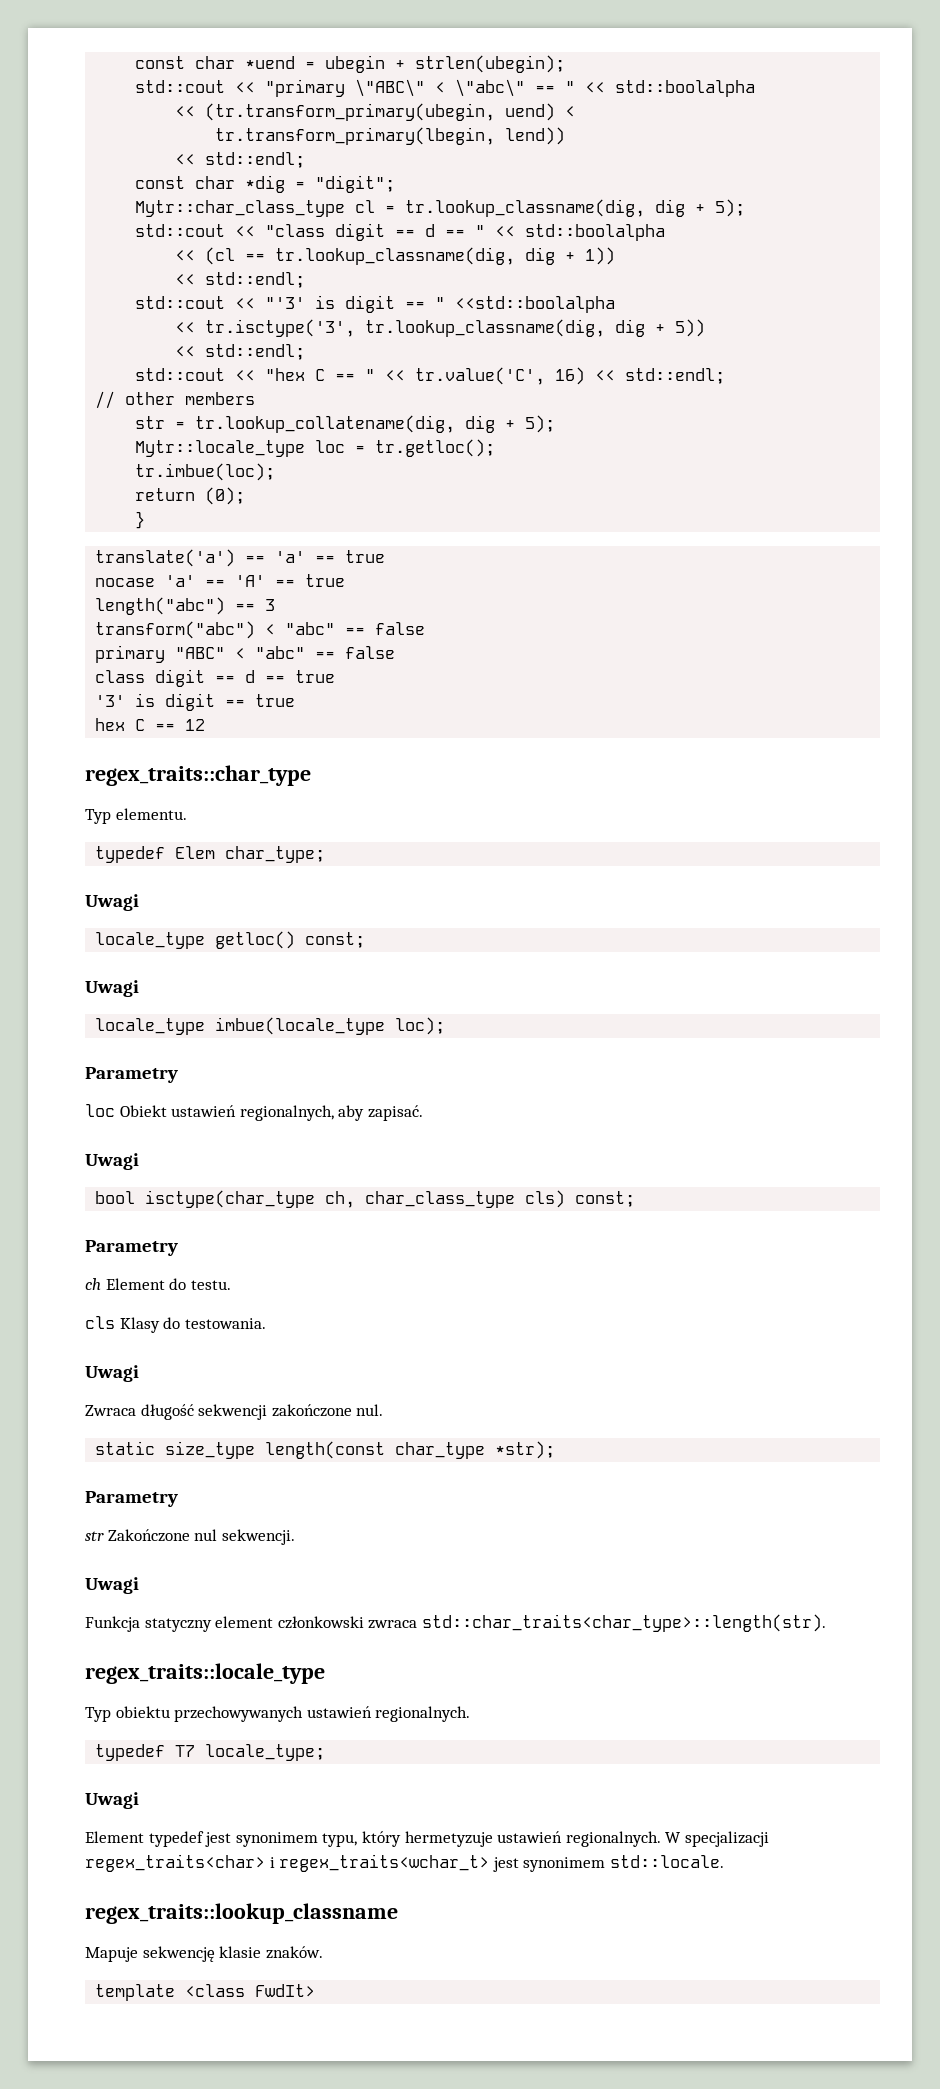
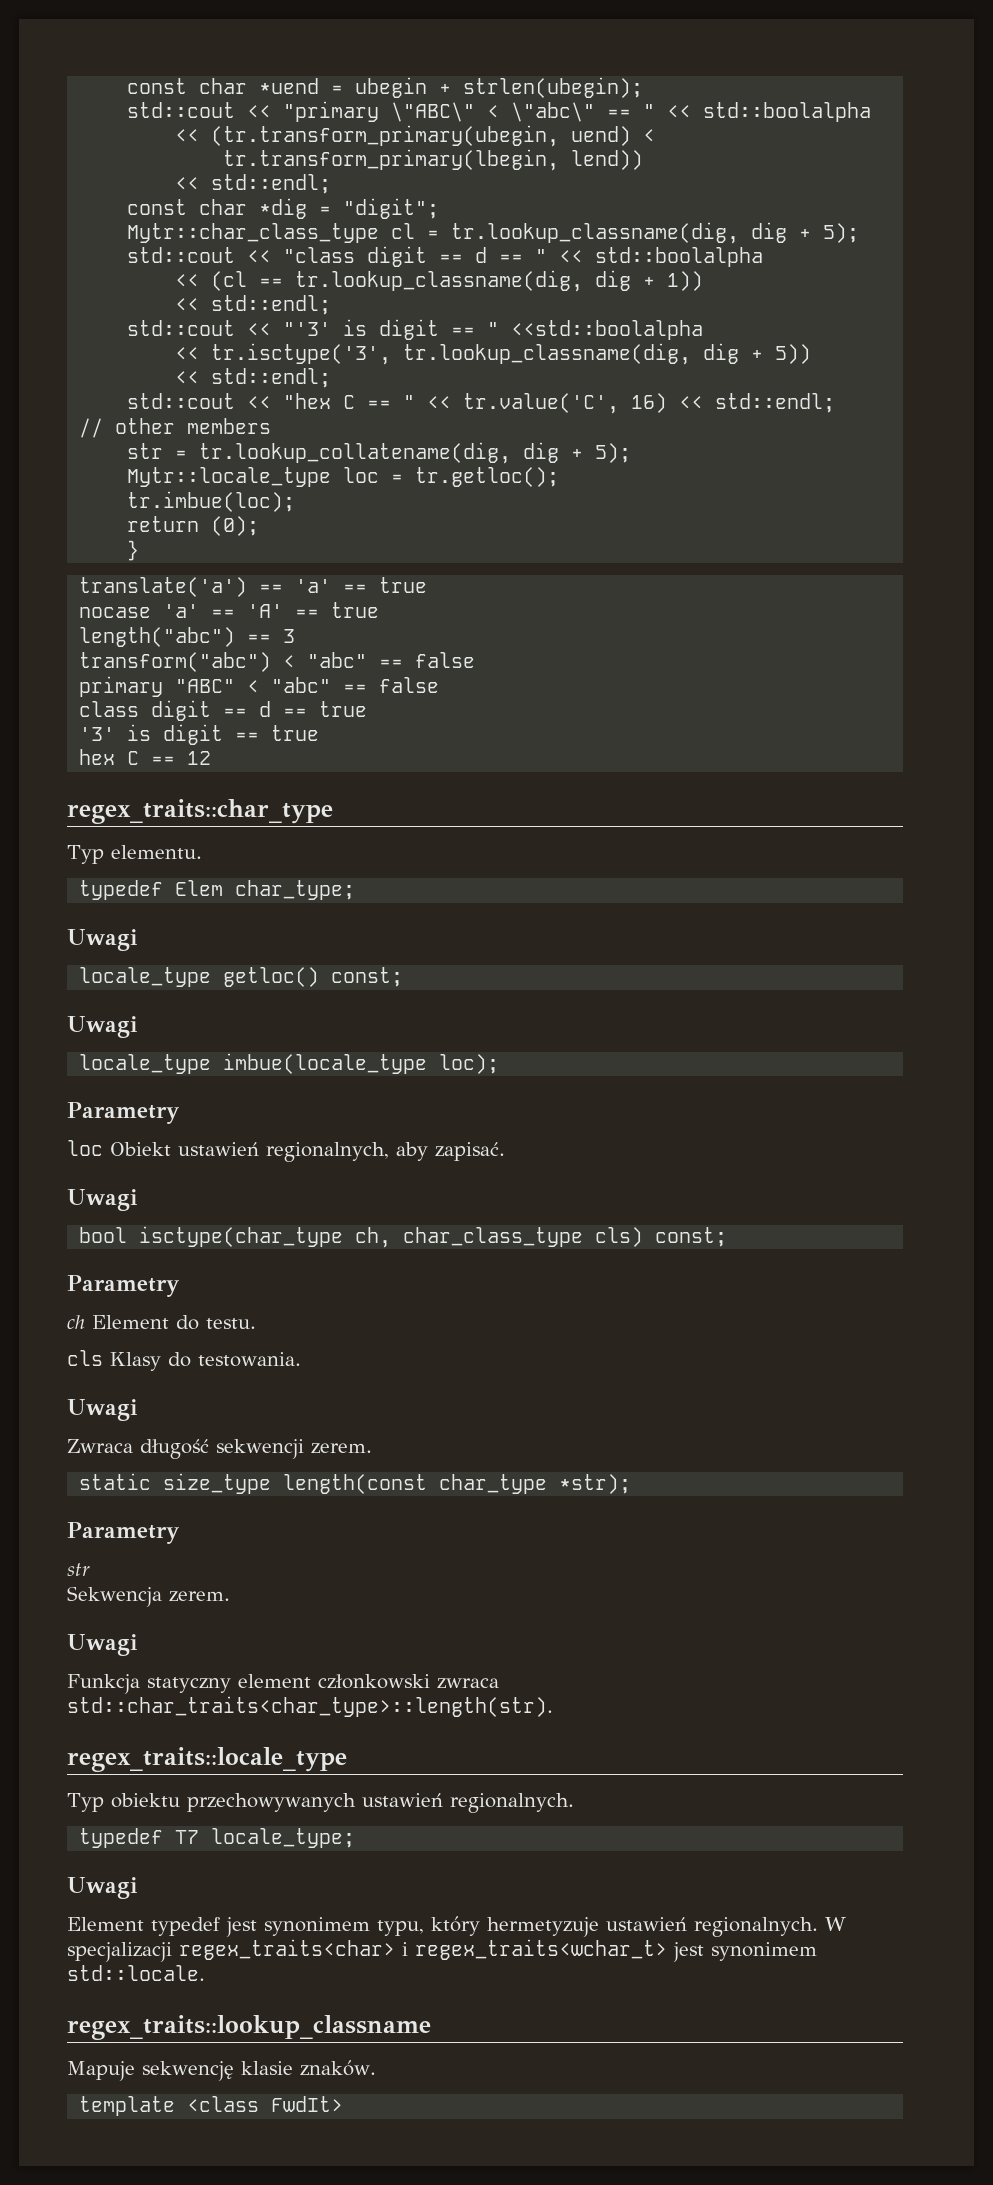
- Zwraca długość sekwencji zakończone nul.
+ Zwraca długość sekwencji zerem.
  static size_type length(const char_type *str);
  Parametry
- str Zakończone nul sekwencji.
+ str
+ Sekwencja zerem.

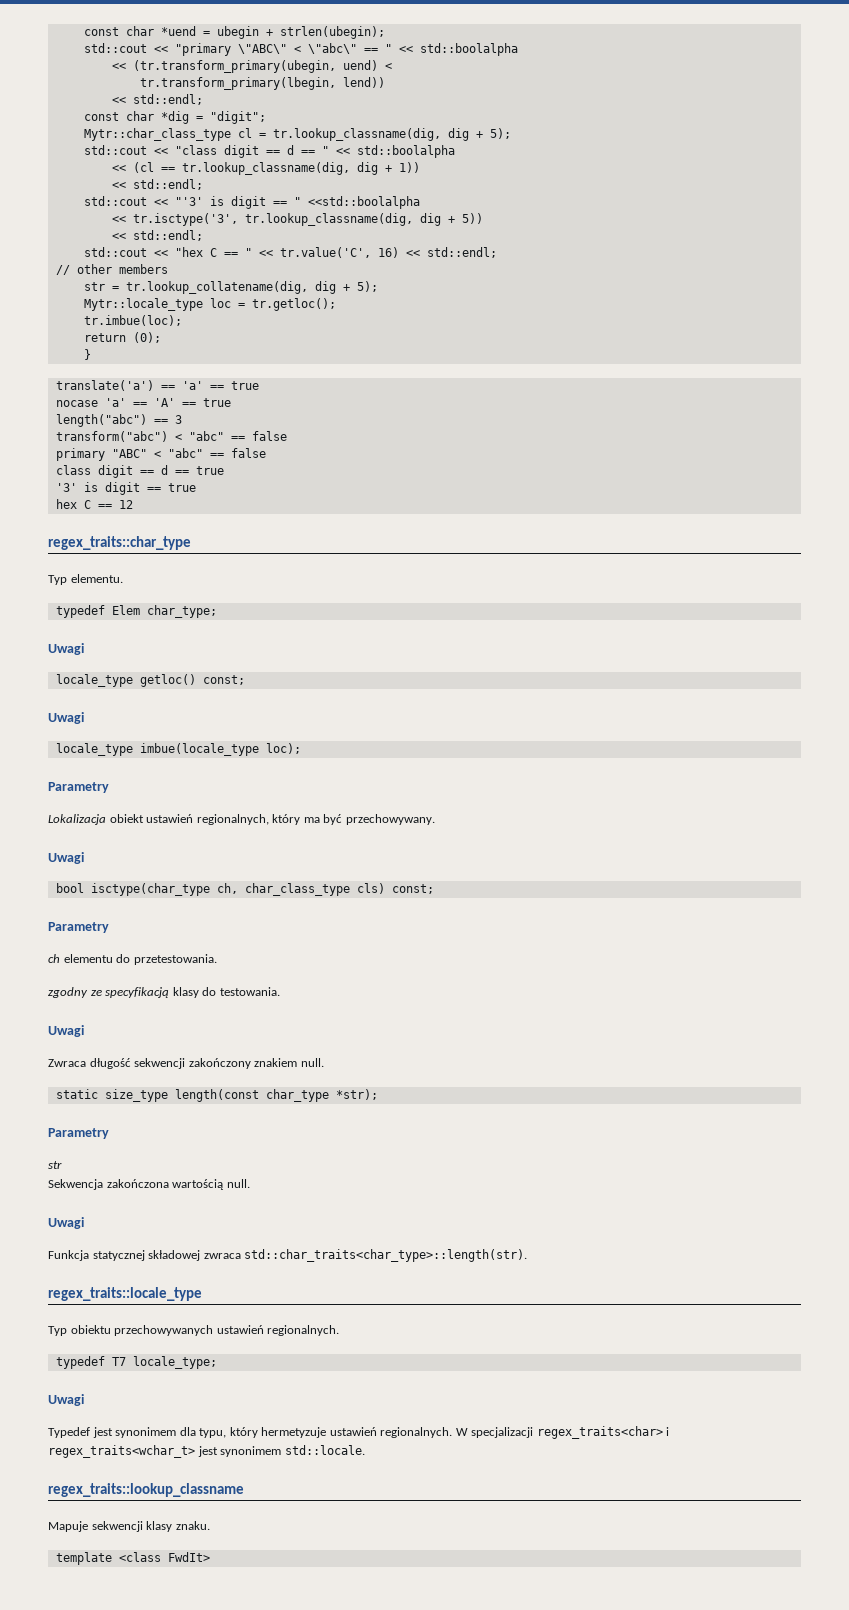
- loc Obiekt ustawień regionalnych, aby zapisać.
+ Lokalizacja obiekt ustawień regionalnych, który ma być przechowywany.
- ch Element do testu.
- cls Klasy do testowania.
+ ch elementu do przetestowania.
+ zgodny ze specyfikacją klasy do testowania.
- Zwraca długość sekwencji zerem.
+ Zwraca długość sekwencji zakończony znakiem null.
- Sekwencja zerem.
+ Sekwencja zakończona wartością null.
- Funkcja statyczny element członkowski zwraca std::char_traits<char_type>::length(str).
+ Funkcja statycznej składowej zwraca std::char_traits<char_type>::length(str).
- Element typedef jest synonimem typu, który hermetyzuje ustawień regionalnych.
+ Typedef jest synonimem dla typu, który hermetyzuje ustawień regionalnych.
- Mapuje sekwencję klasie znaków.
+ Mapuje sekwencji klasy znaku.

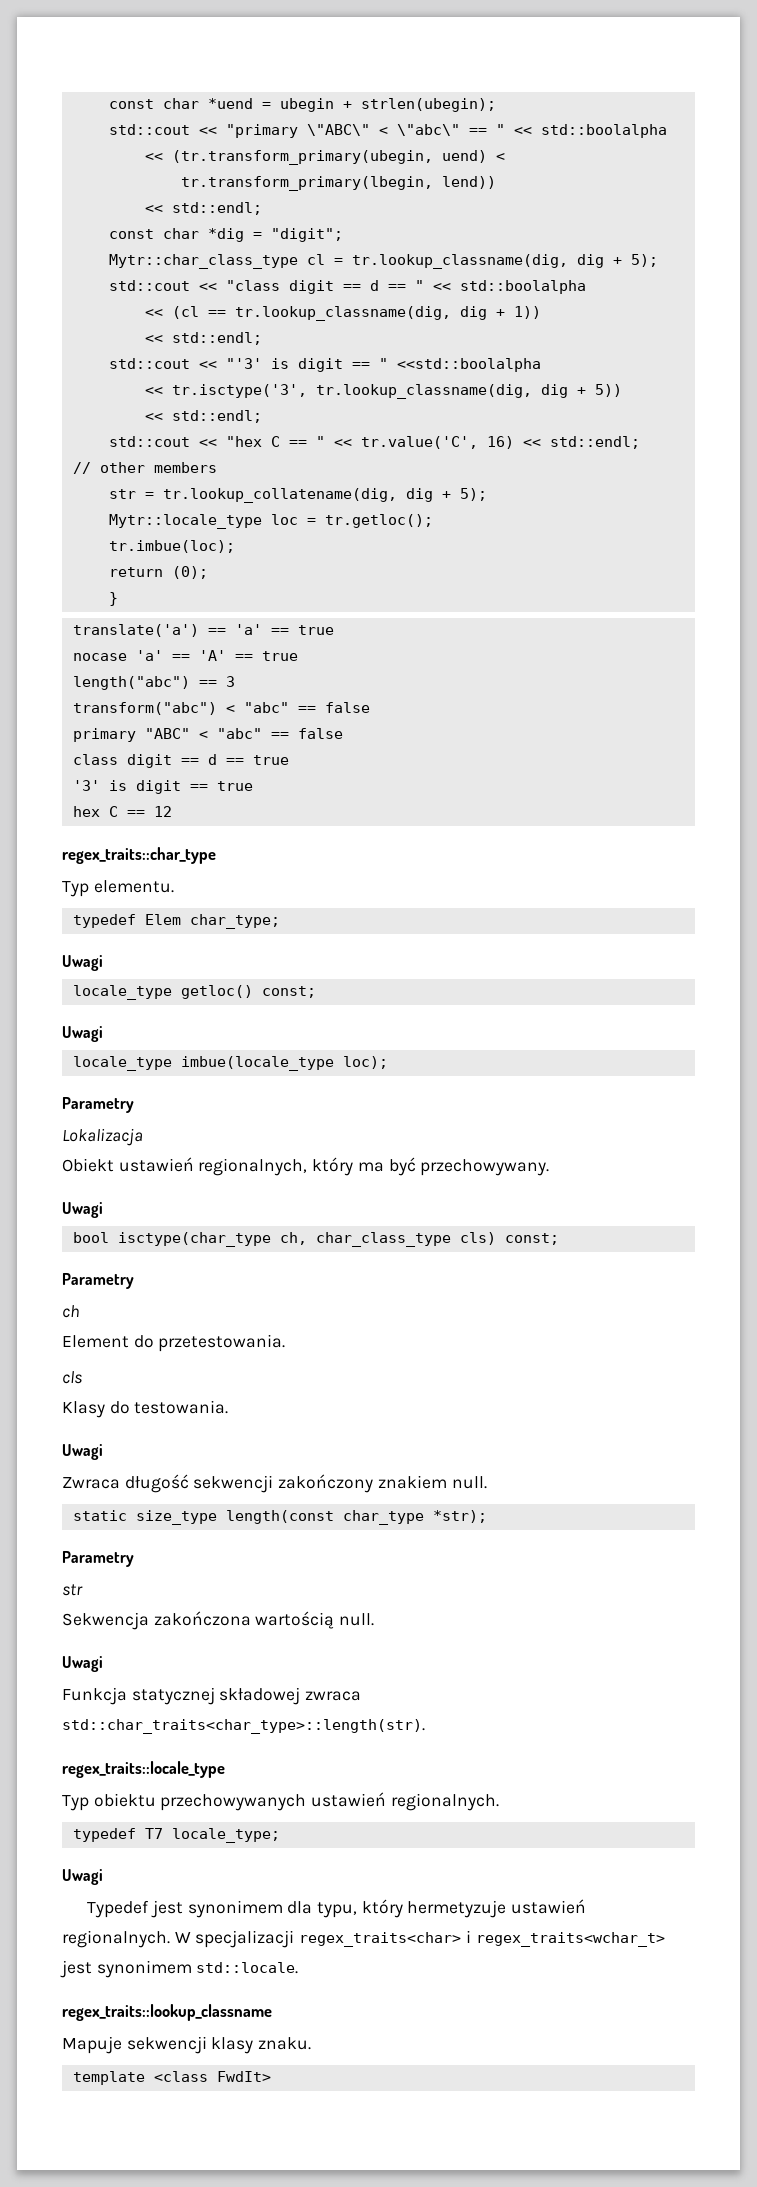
- Lokalizacja obiekt ustawień regionalnych, który ma być przechowywany.
+ Lokalizacja
+ Obiekt ustawień regionalnych, który ma być przechowywany.
- ch elementu do przetestowania.
+ ch
+ Element do przetestowania.
- zgodny ze specyfikacją klasy do testowania.
+ cls
+ Klasy do testowania.

